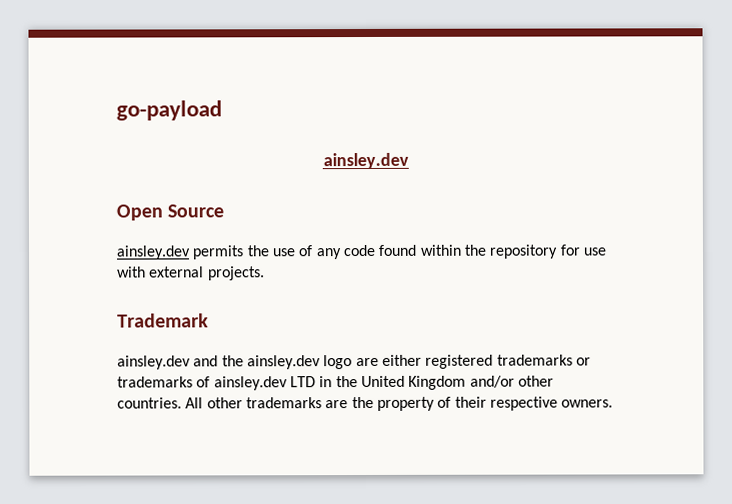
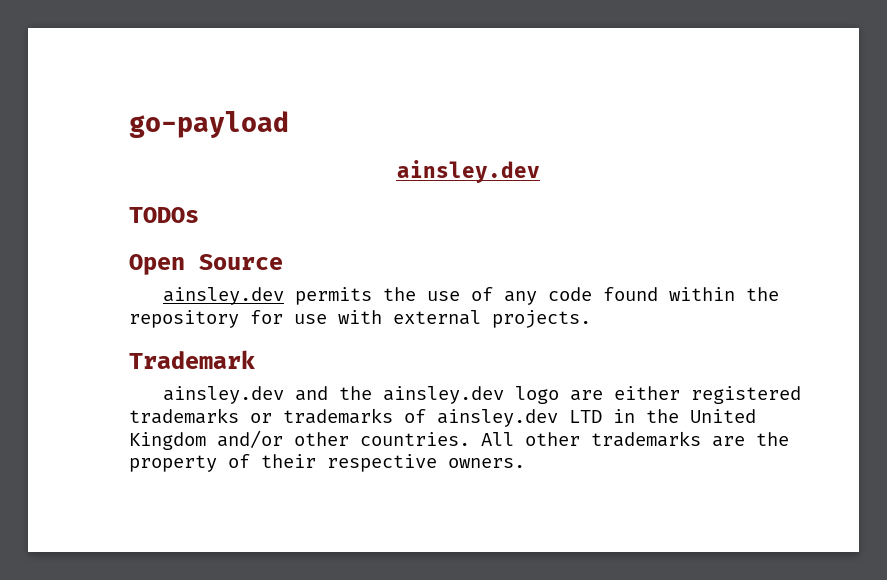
+ TODOs

